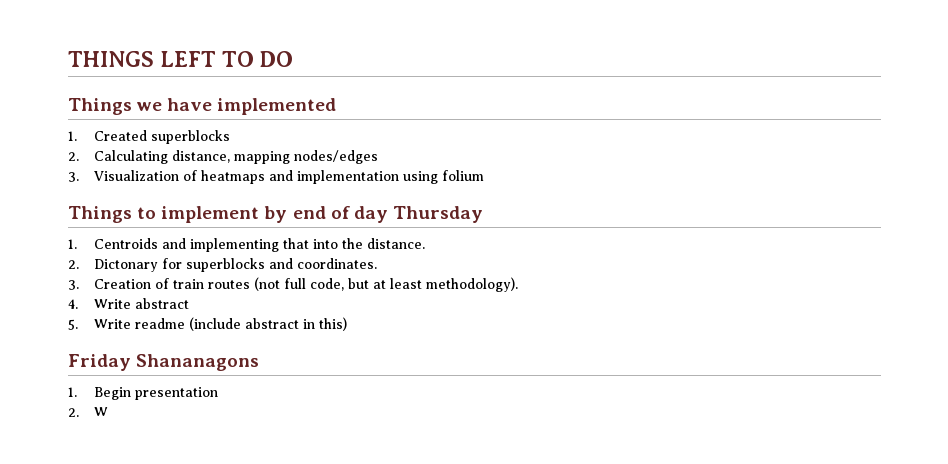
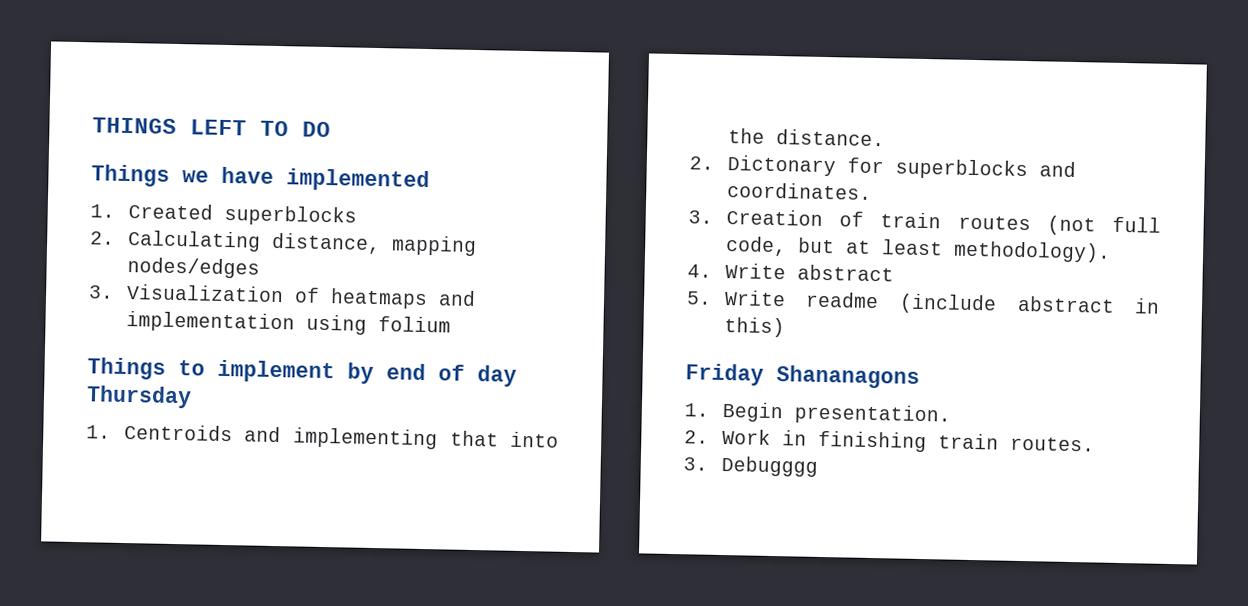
- 1. Begin presentation
- 2. W
+ 1. Begin presentation.
+ 2. Work in finishing train routes.
+ 3. Debugggg

